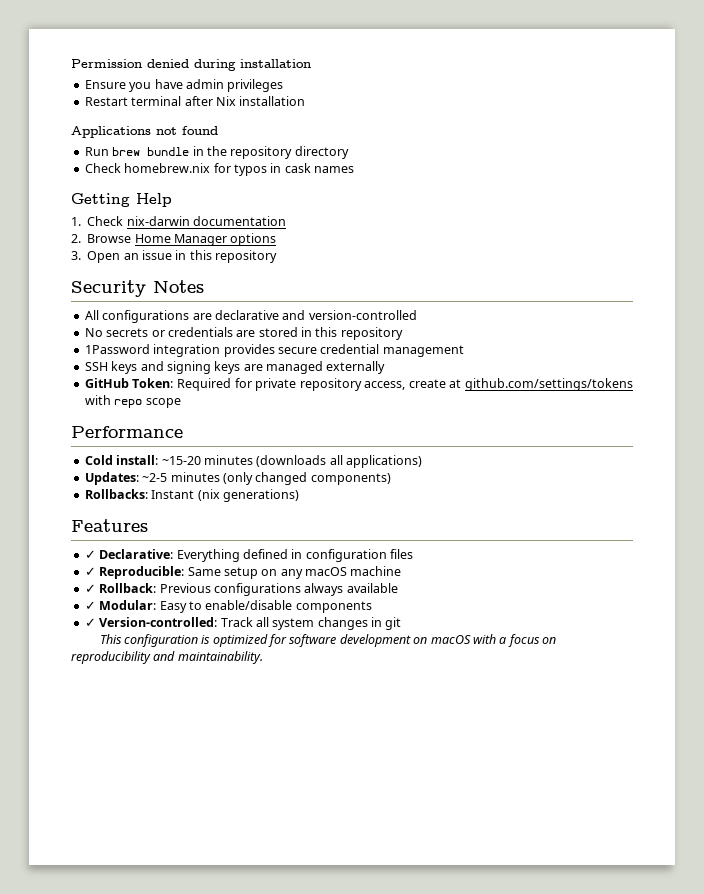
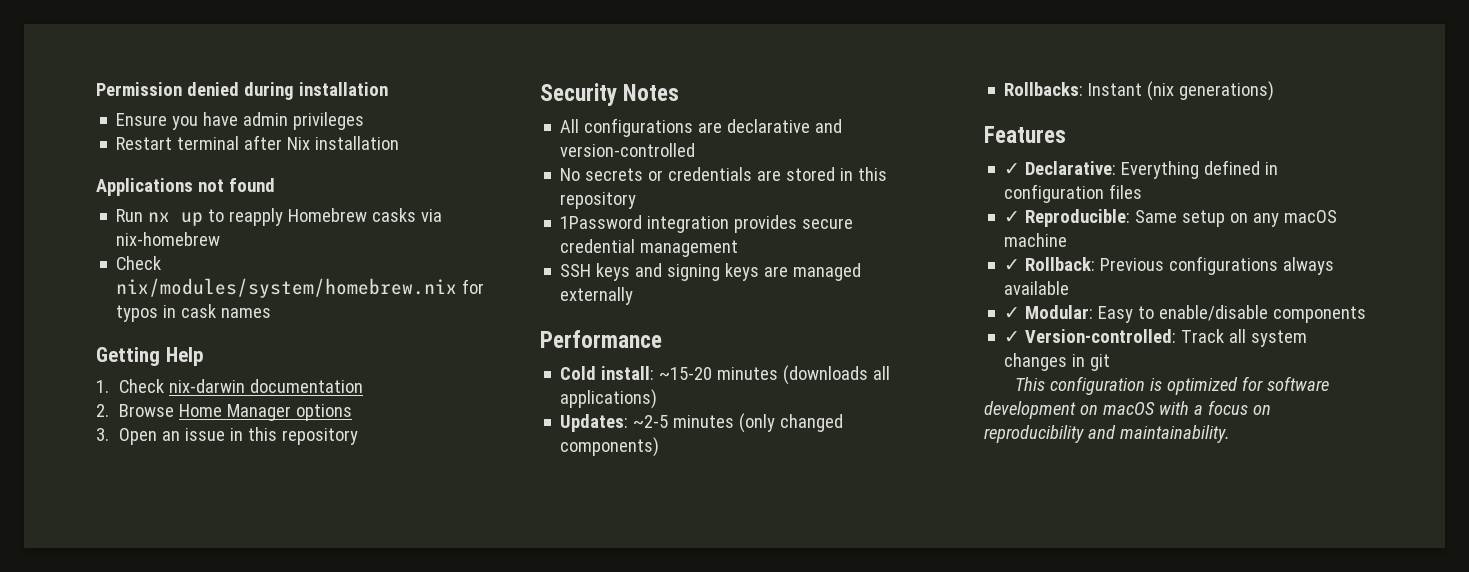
- Run brew bundle in the repository directory
- Check homebrew.nix for typos in cask names
+ Run nx up to reapply Homebrew casks via nix-homebrew
+ Check nix/modules/system/homebrew.nix for typos in cask names
- GitHub Token: Required for private repository access, create at github.com/settings/tokens with repo scope

